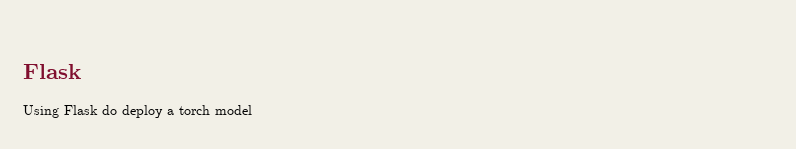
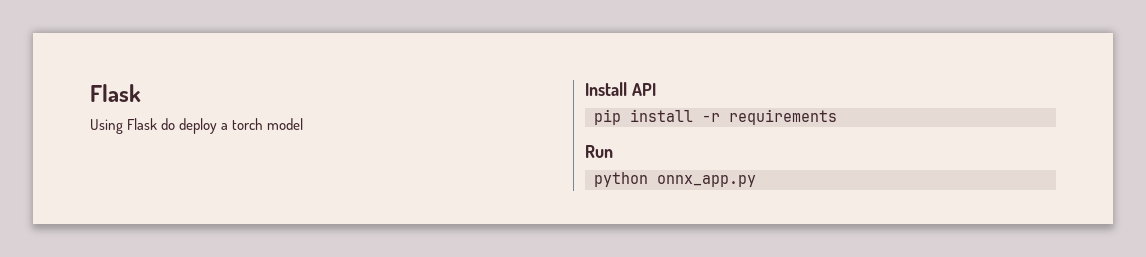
+ Install API
+ pip install -r requirements
+ Run
+ python onnx_app.py

